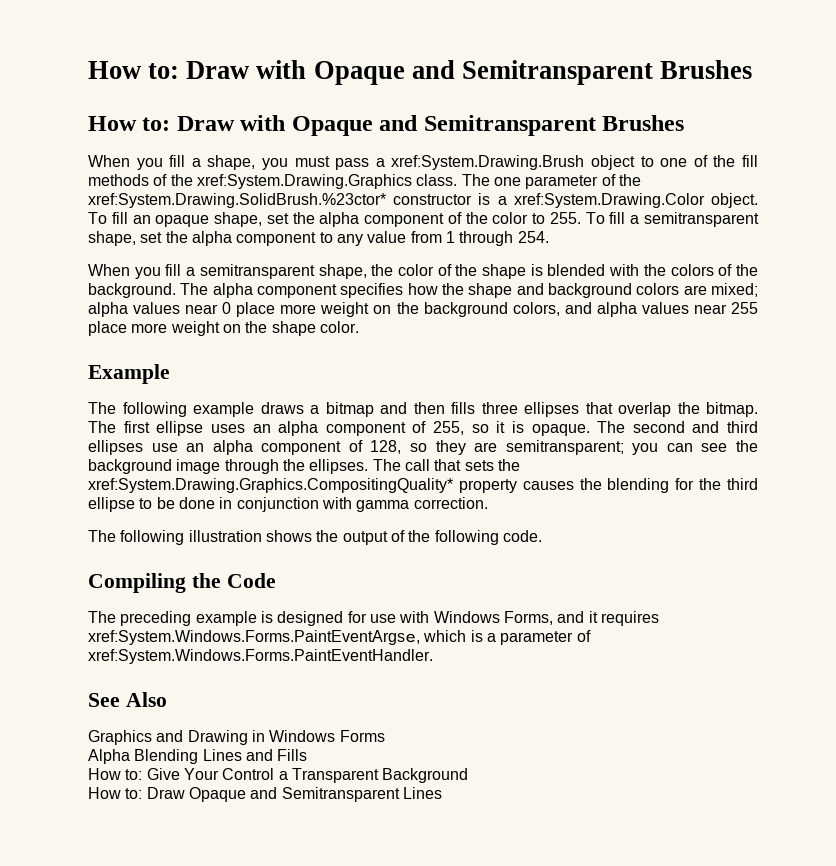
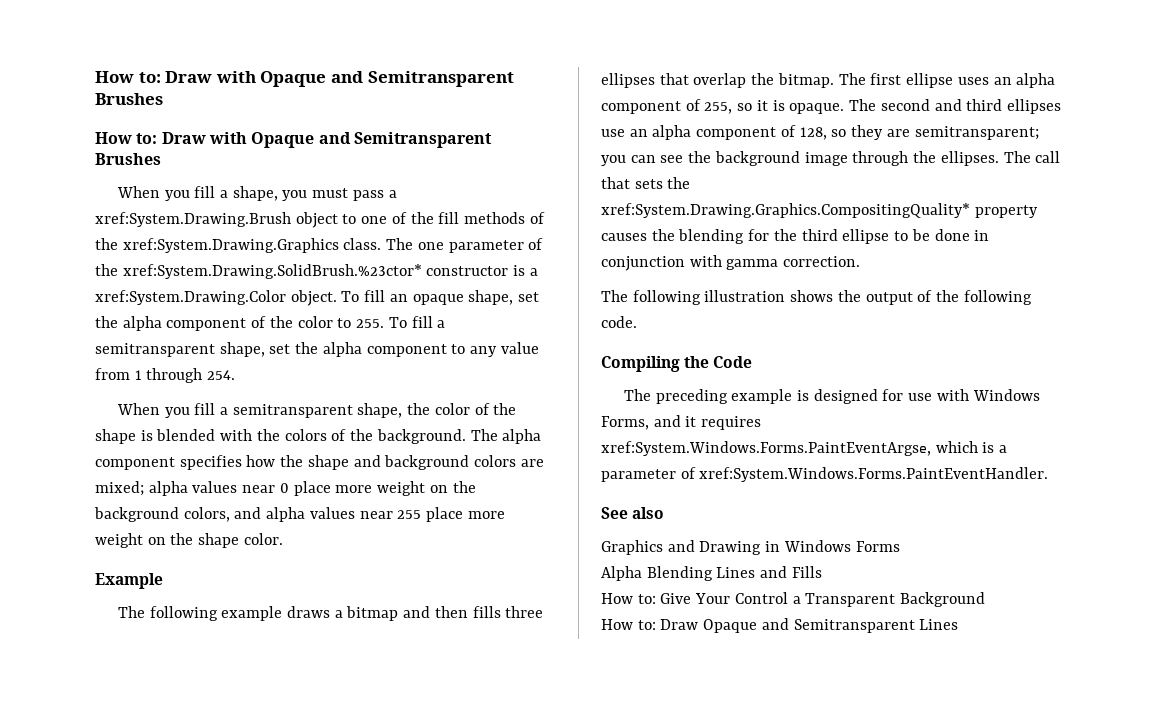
- See Also
+ See also

